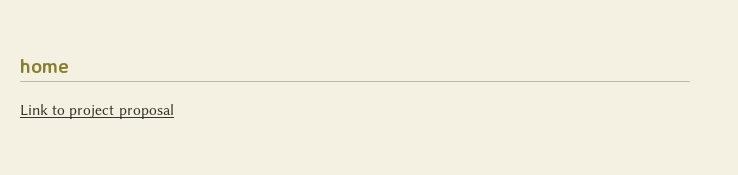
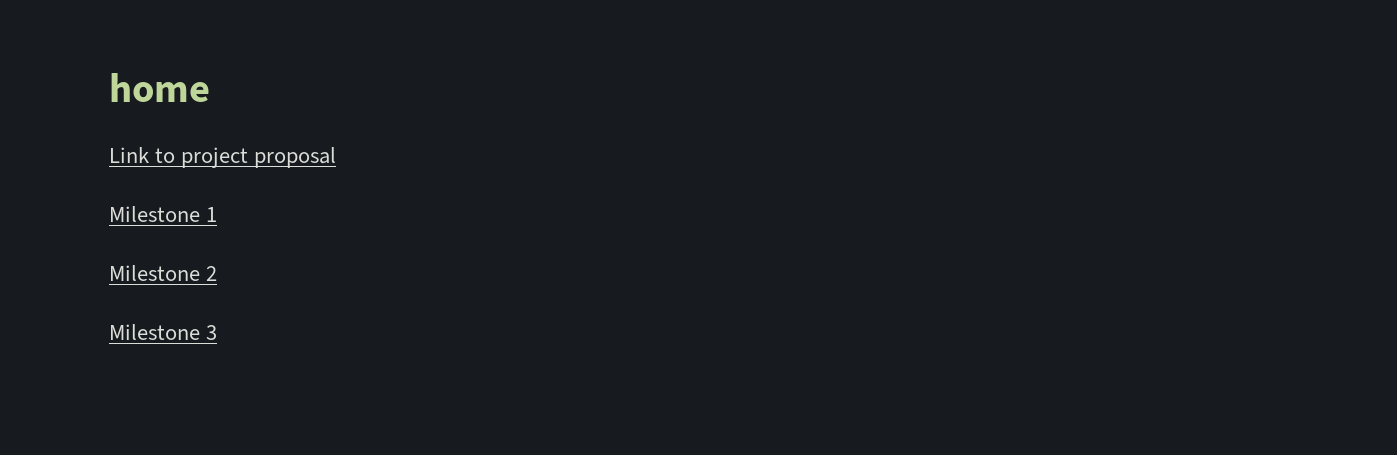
+ Milestone 1
+ Milestone 2
+ Milestone 3

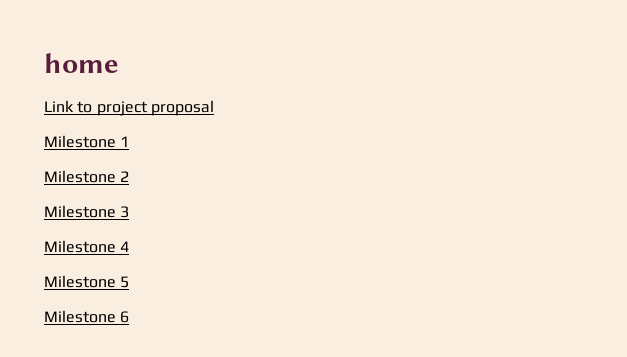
+ Milestone 4
+ Milestone 5
+ Milestone 6

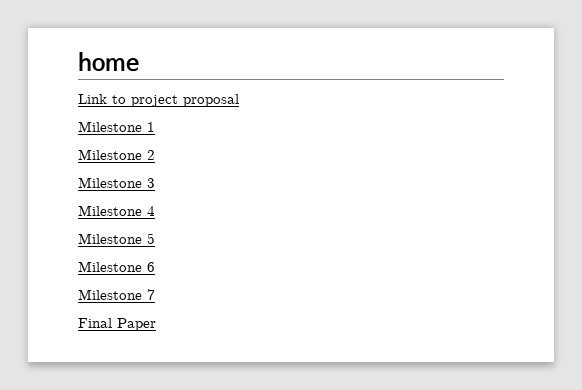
+ Milestone 7
+ Final Paper

